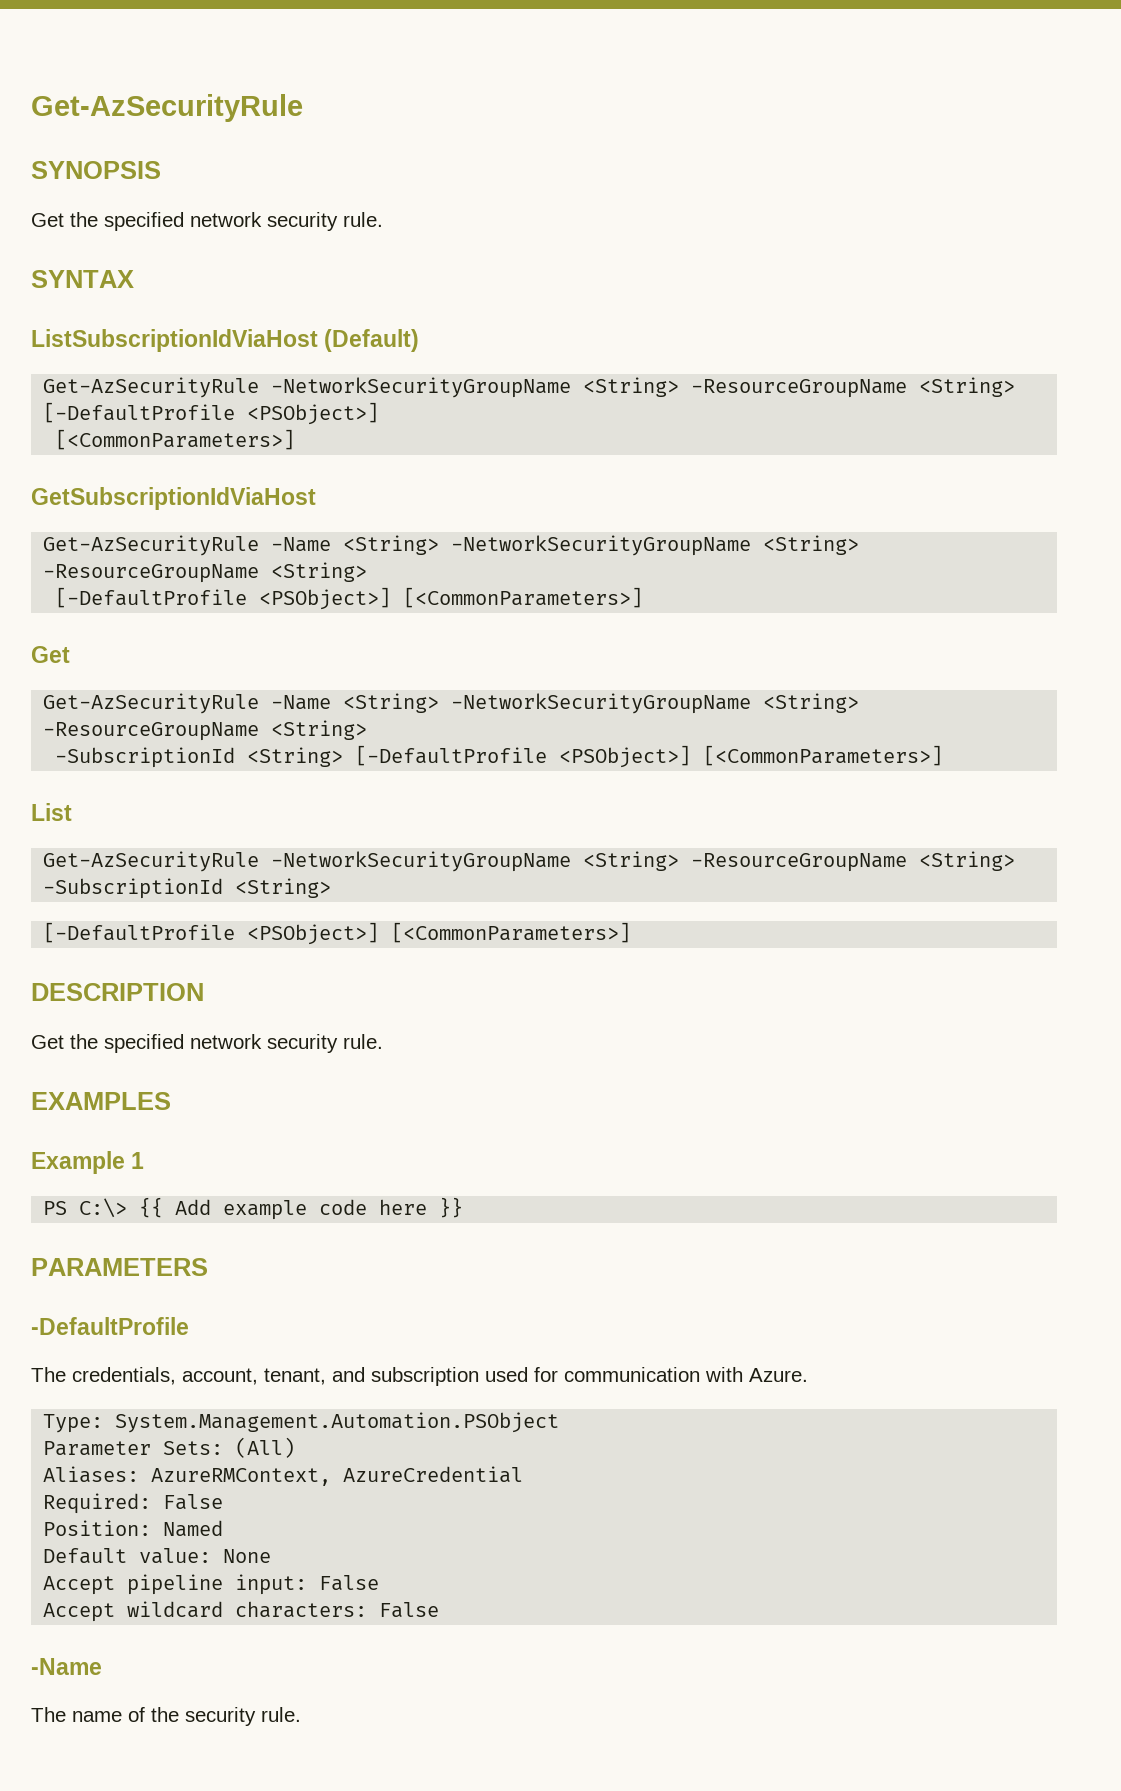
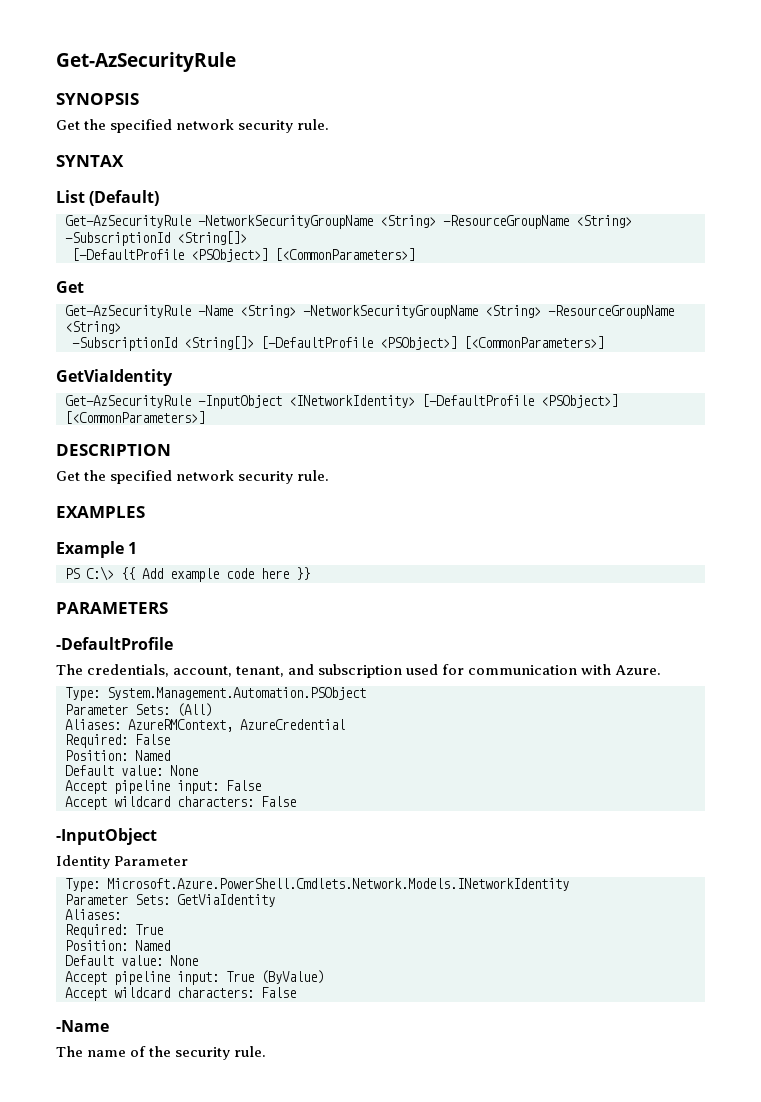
- ListSubscriptionIdViaHost (Default)
+ List (Default)
- Get-AzSecurityRule -NetworkSecurityGroupName <String> -ResourceGroupName <String> [-DefaultProfile <PSObject>]
- [<CommonParameters>]
- GetSubscriptionIdViaHost
- Get-AzSecurityRule -Name <String> -NetworkSecurityGroupName <String> -ResourceGroupName <String>
+ Get-AzSecurityRule -NetworkSecurityGroupName <String> -ResourceGroupName <String> -SubscriptionId <String[]>
- -SubscriptionId <String> [-DefaultProfile <PSObject>] [<CommonParameters>]
- List
- Get-AzSecurityRule -NetworkSecurityGroupName <String> -ResourceGroupName <String> -SubscriptionId <String>
- [-DefaultProfile <PSObject>] [<CommonParameters>]
+ -SubscriptionId <String[]> [-DefaultProfile <PSObject>] [<CommonParameters>]
+ GetViaIdentity
+ Get-AzSecurityRule -InputObject <INetworkIdentity> [-DefaultProfile <PSObject>] [<CommonParameters>]
  Accept pipeline input: False
+ Accept wildcard characters: False
+ -InputObject
+ Identity Parameter
+ Type: Microsoft.Azure.PowerShell.Cmdlets.Network.Models.INetworkIdentity
+ Parameter Sets: GetViaIdentity
+ Aliases:
+ Required: True
+ Position: Named
+ Default value: None
+ Accept pipeline input: True (ByValue)

